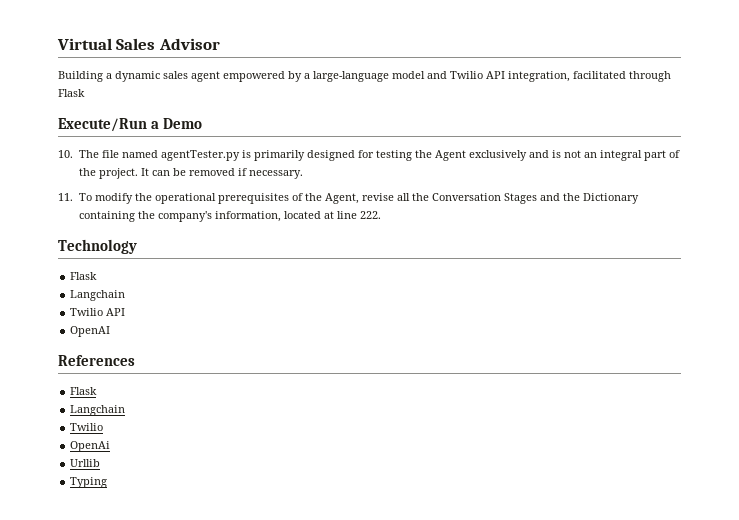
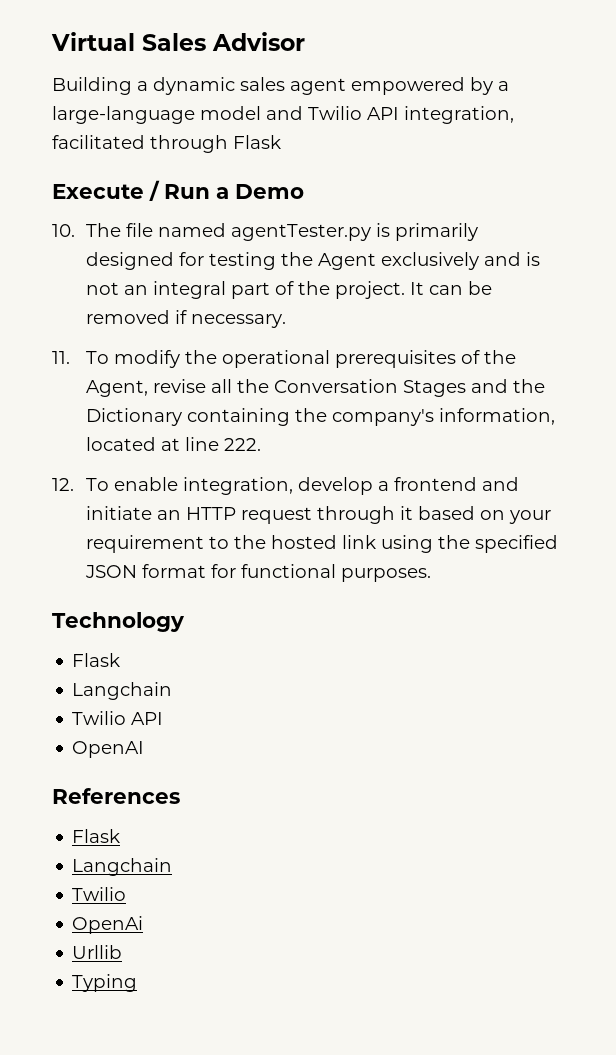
- Execute/Run a Demo
+ Execute / Run a Demo
+ 12. To enable integration, develop a frontend and initiate an HTTP request through it based on your requirement to the hosted link using the specified JSON format for functional purposes.

